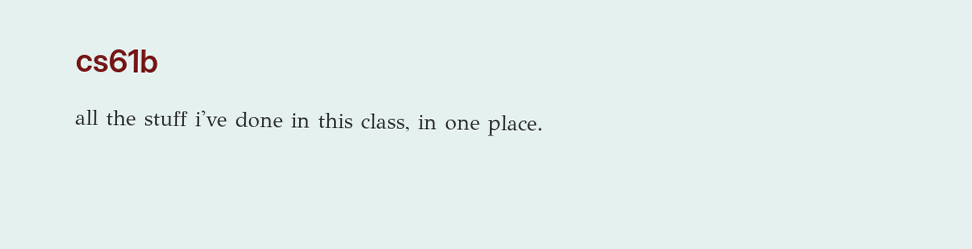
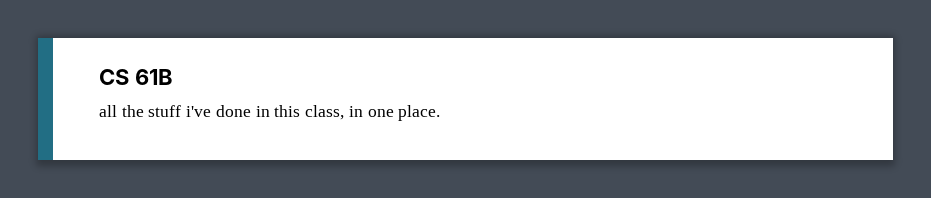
- cs61b
+ CS 61B

